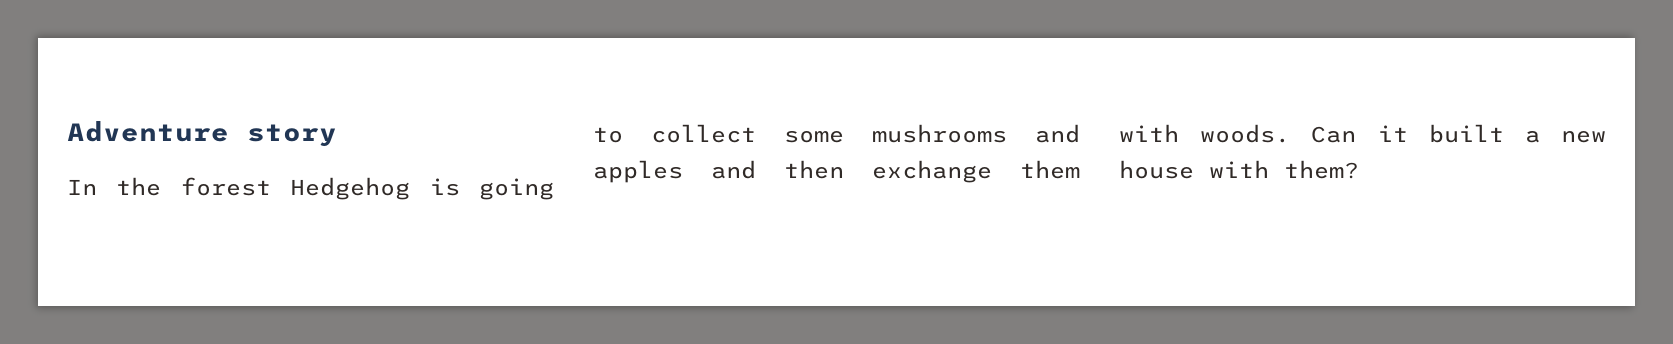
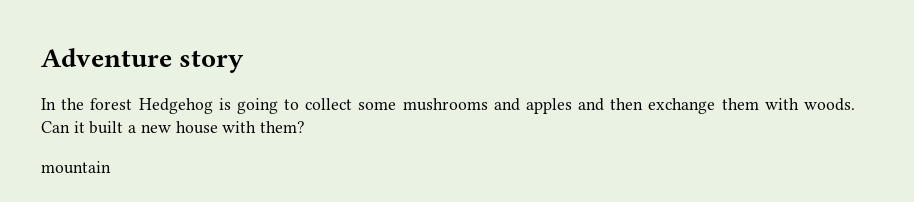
+ mountain

